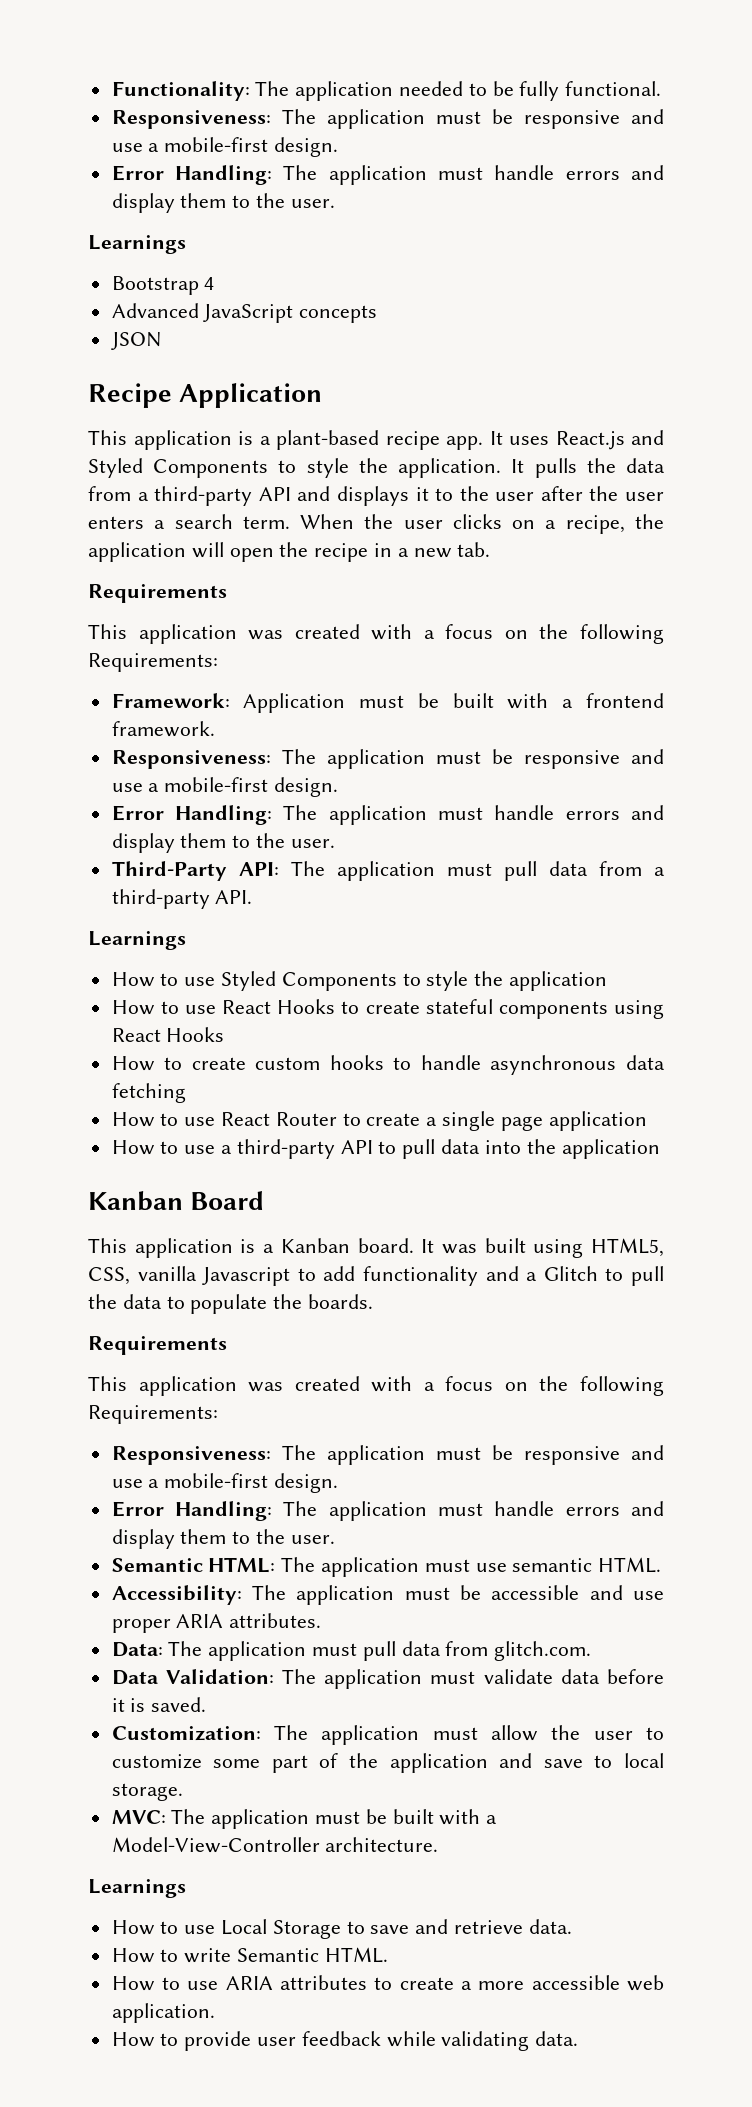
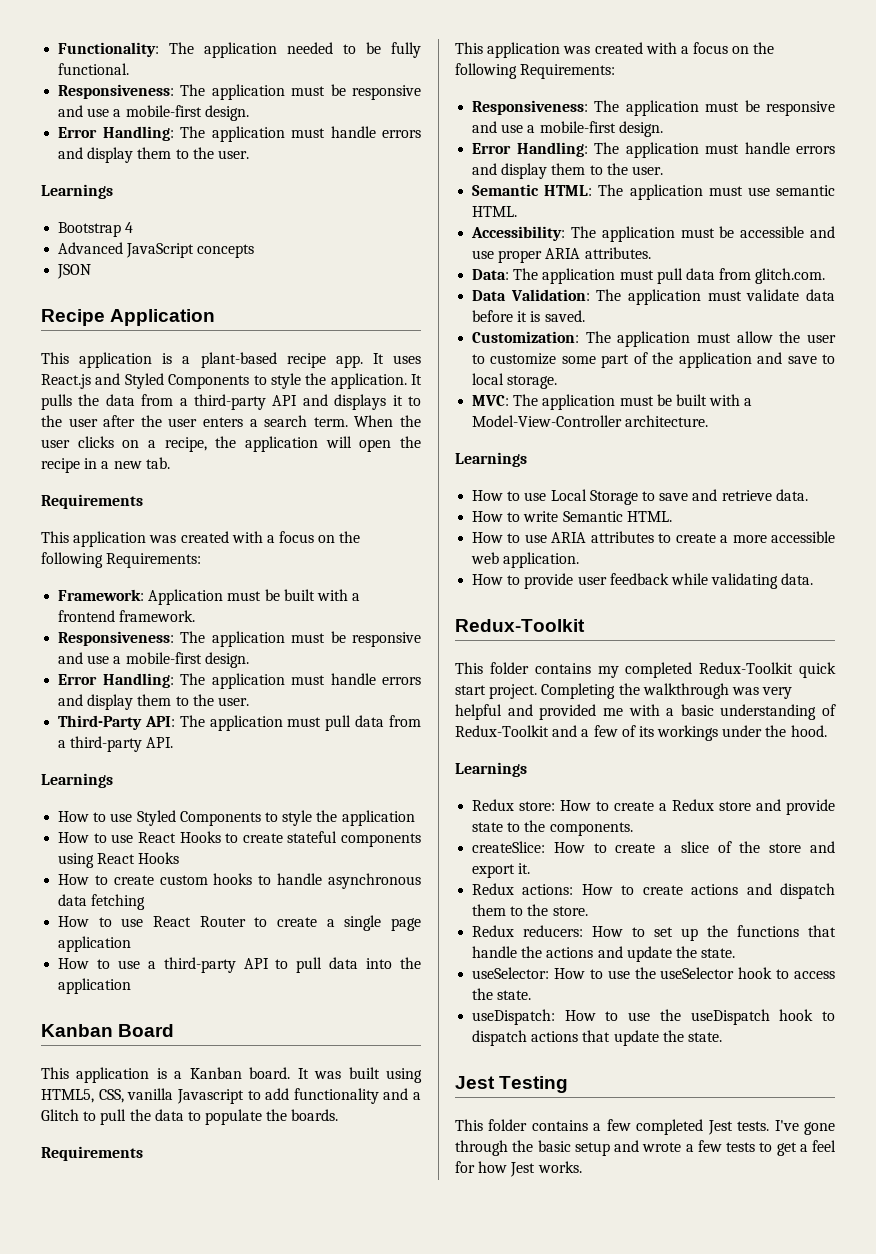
  How to provide user feedback while validating data.
+ Redux-Toolkit
+ This folder contains my completed Redux-Toolkit quick start project. Completing the walkthrough was very helpful and provided me with a basic understanding of Redux-Toolkit and a few of its workings under the hood.
+ Learnings
+ Redux store: How to create a Redux store and provide state to the components.
+ createSlice: How to create a slice of the store and export it.
+ Redux actions: How to create actions and dispatch them to the store.
+ Redux reducers: How to set up the functions that handle the actions and update the state.
+ useSelector: How to use the useSelector hook to access the state.
+ useDispatch: How to use the useDispatch hook to dispatch actions that update the state.
+ Jest Testing
+ This folder contains a few completed Jest tests. I've gone through the basic setup and wrote a few tests to get a feel for how Jest works.

